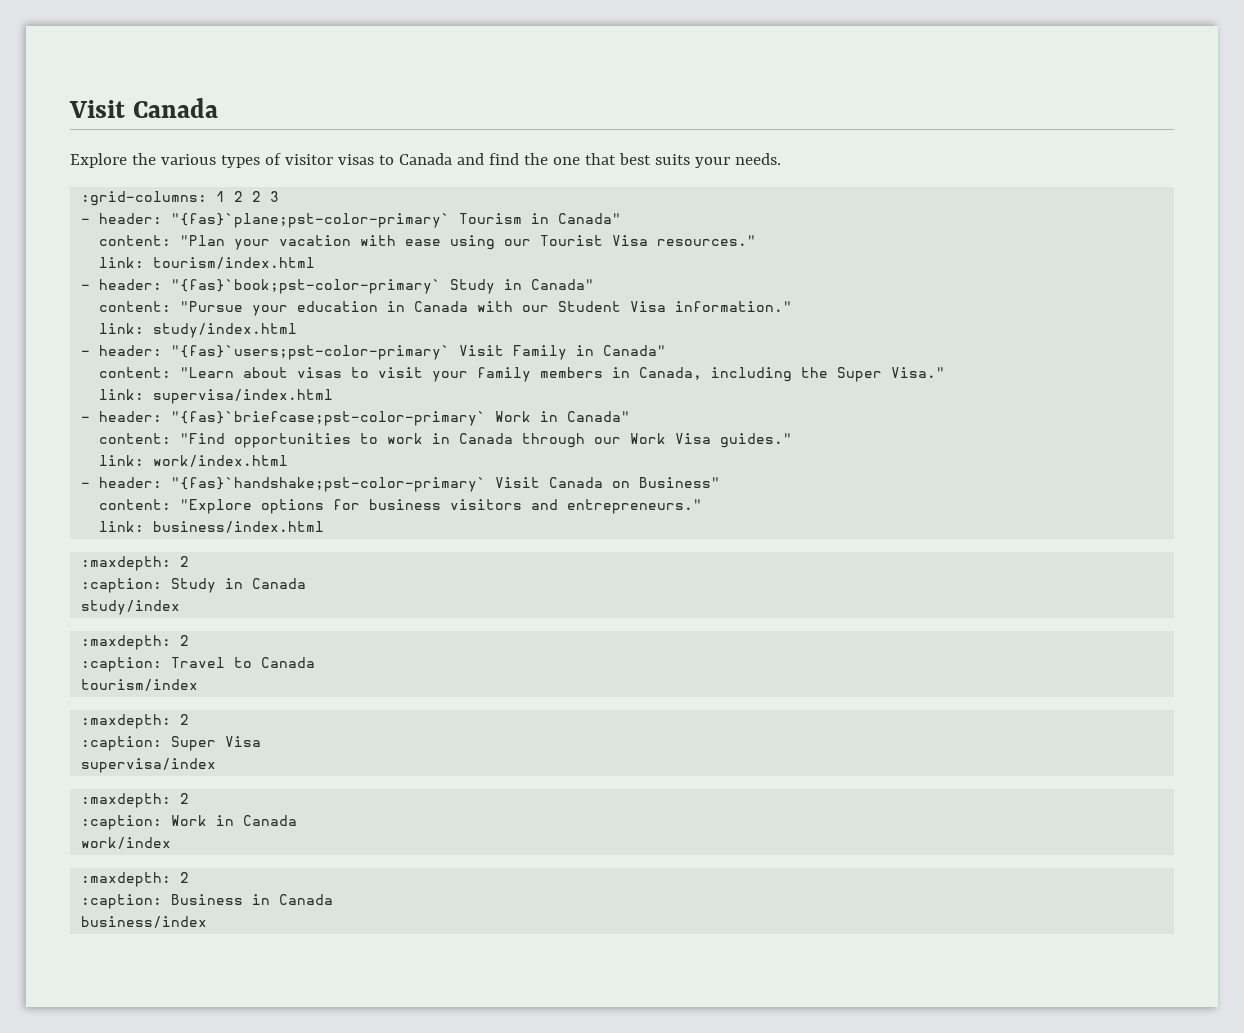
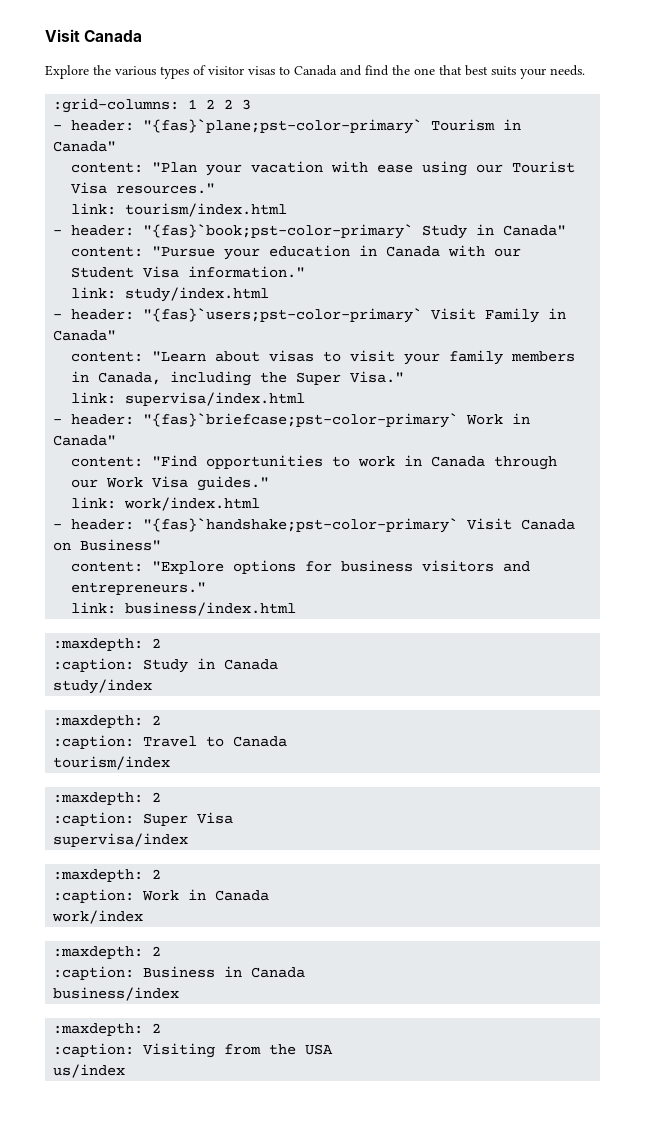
  business/index
+ :maxdepth: 2
+ :caption: Visiting from the USA
+ us/index

